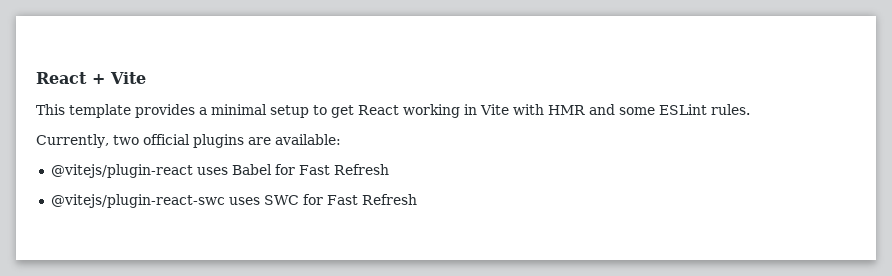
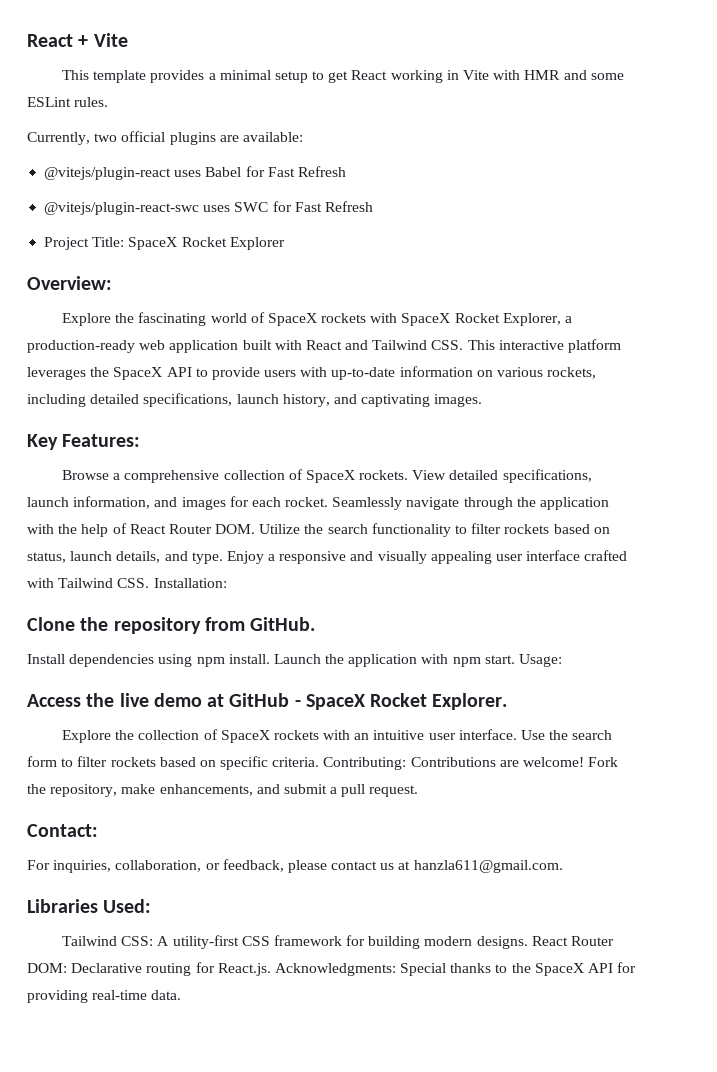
+ Project Title: SpaceX Rocket Explorer
+ Overview:
+ Explore the fascinating world of SpaceX rockets with SpaceX Rocket Explorer, a production-ready web application built with React and Tailwind CSS. This interactive platform leverages the SpaceX API to provide users with up-to-date information on various rockets, including detailed specifications, launch history, and captivating images.
+ Key Features:
+ Browse a comprehensive collection of SpaceX rockets. View detailed specifications, launch information, and images for each rocket. Seamlessly navigate through the application with the help of React Router DOM. Utilize the search functionality to filter rockets based on status, launch details, and type. Enjoy a responsive and visually appealing user interface crafted with Tailwind CSS. Installation:
+ Clone the repository from GitHub.
+ Install dependencies using npm install. Launch the application with npm start. Usage:
+ Access the live demo at GitHub - SpaceX Rocket Explorer.
+ Explore the collection of SpaceX rockets with an intuitive user interface. Use the search form to filter rockets based on specific criteria. Contributing: Contributions are welcome! Fork the repository, make enhancements, and submit a pull request.
+ Contact:
+ For inquiries, collaboration, or feedback, please contact us at hanzla611@gmail.com.
+ Libraries Used:
+ Tailwind CSS: A utility-first CSS framework for building modern designs. React Router DOM: Declarative routing for React.js. Acknowledgments: Special thanks to the SpaceX API for providing real-time data.

